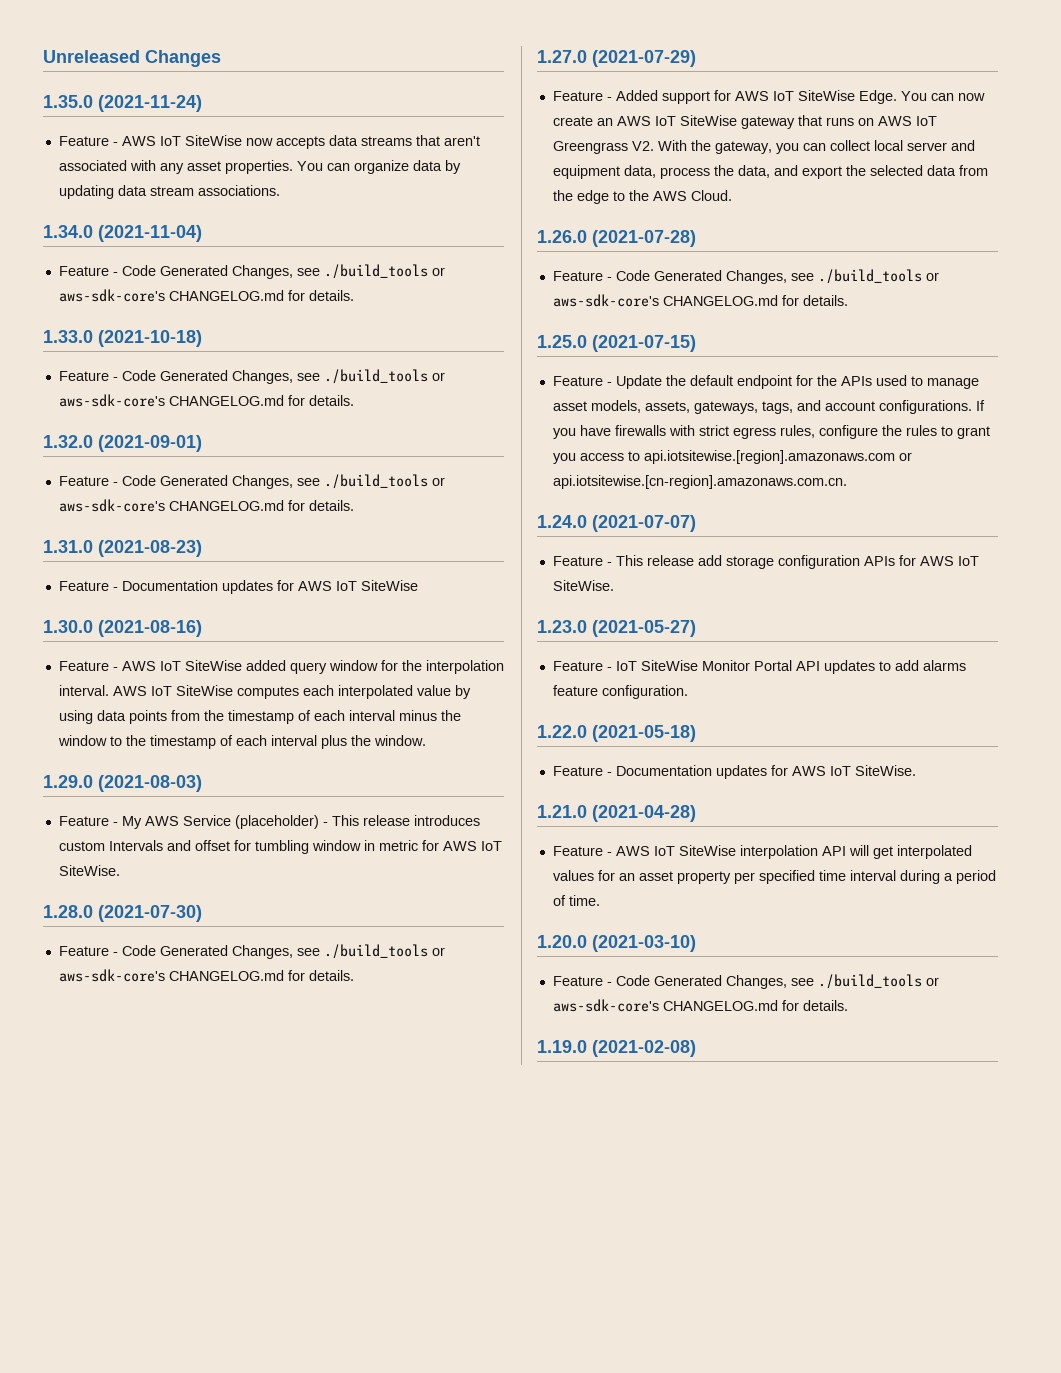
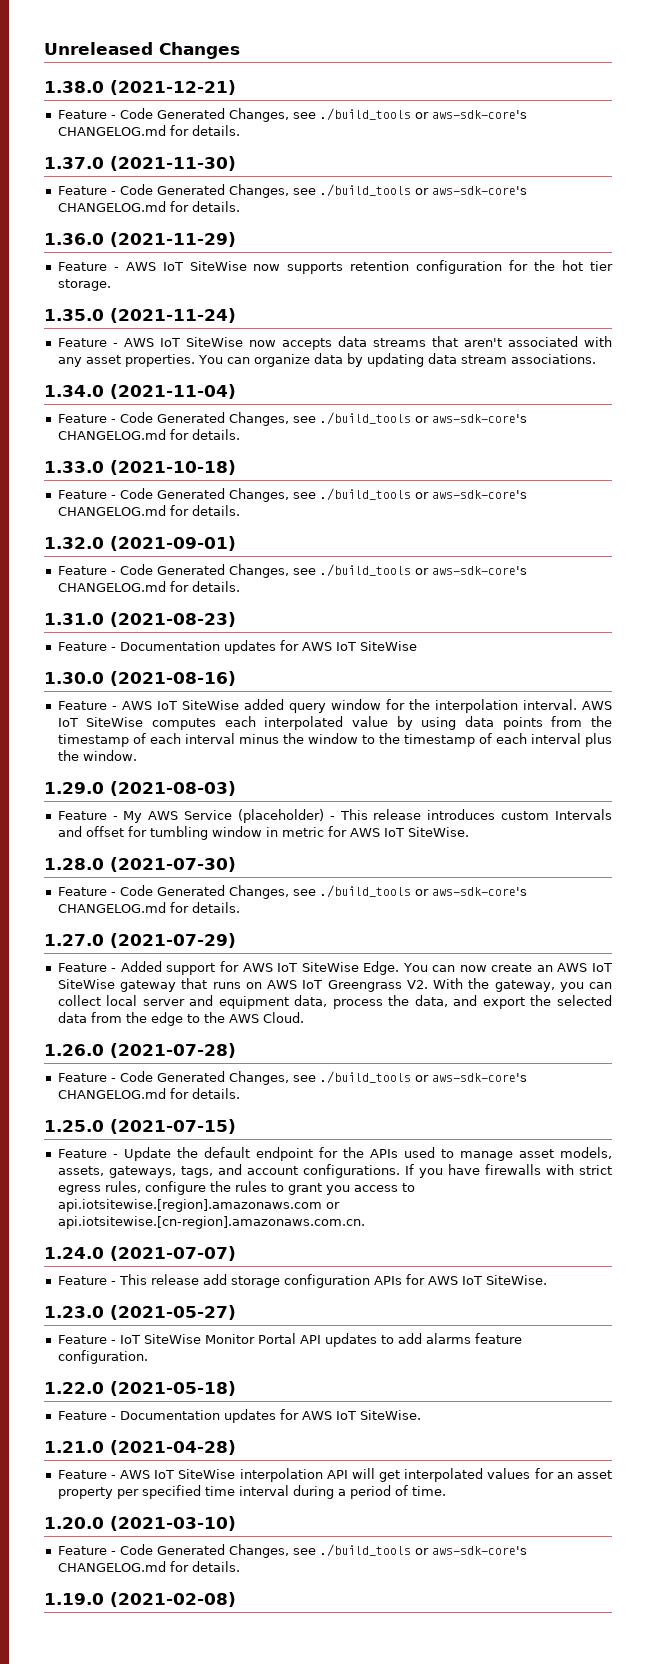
+ 1.38.0 (2021-12-21)
+ Feature - Code Generated Changes, see ./build_tools or aws-sdk-core's CHANGELOG.md for details.
+ 1.37.0 (2021-11-30)
+ Feature - Code Generated Changes, see ./build_tools or aws-sdk-core's CHANGELOG.md for details.
+ 1.36.0 (2021-11-29)
+ Feature - AWS IoT SiteWise now supports retention configuration for the hot tier storage.

